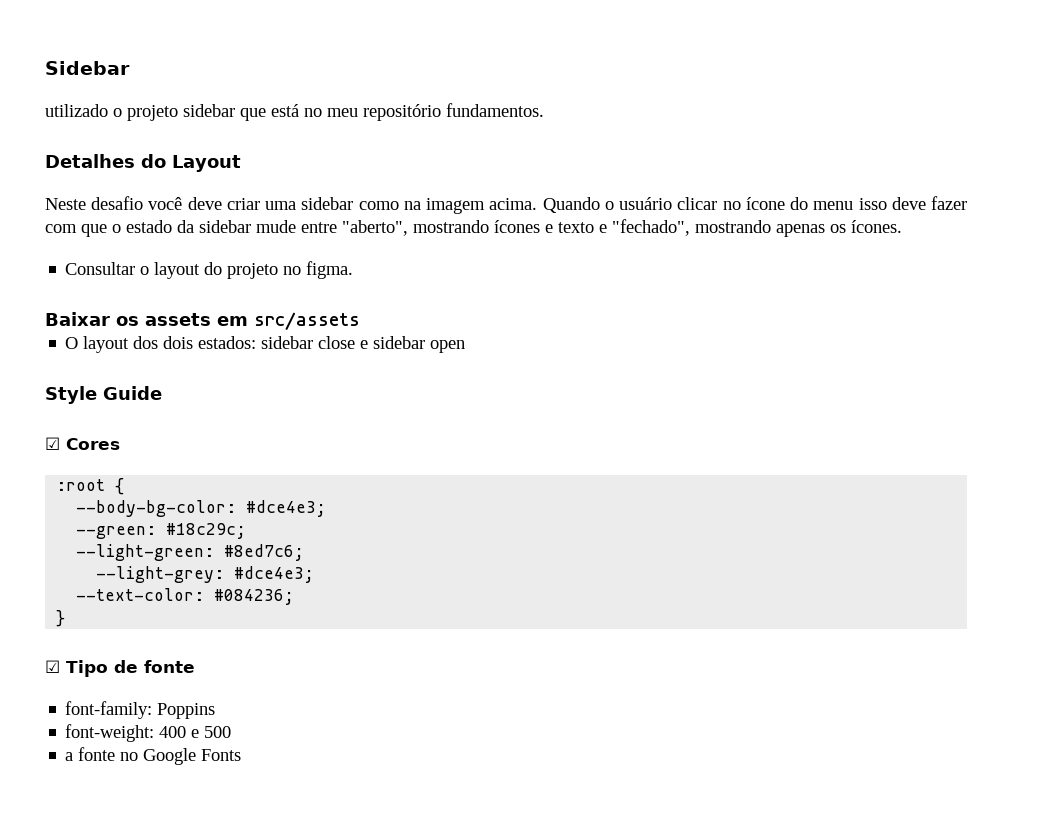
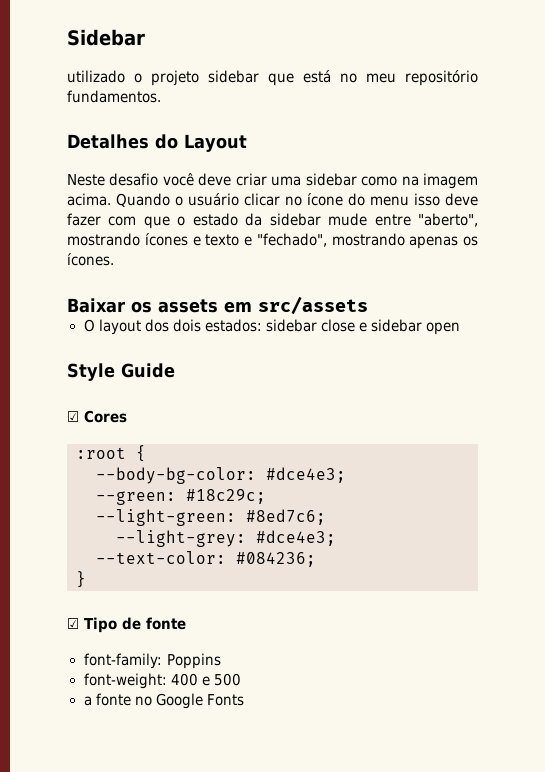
- Consultar o layout do projeto no figma.

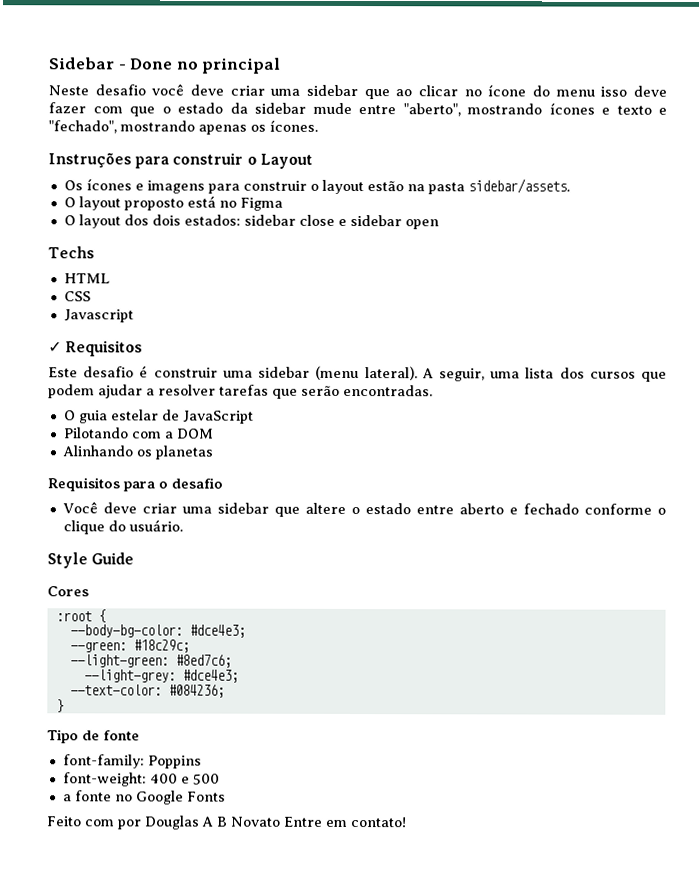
- Sidebar
- utilizado o projeto sidebar que está no meu repositório fundamentos.
- Detalhes do Layout
+ Sidebar - Done no principal
- Neste desafio você deve criar uma sidebar como na imagem acima. Quando o usuário clicar no ícone do menu isso deve fazer com que o estado da sidebar mude entre "aberto", mostrando ícones e texto e "fechado", mostrando apenas os ícones.
+ Neste desafio você deve criar uma sidebar que ao clicar no ícone do menu isso deve fazer com que o estado da sidebar mude entre "aberto", mostrando ícones e texto e "fechado", mostrando apenas os ícones.
- Baixar os assets em src/assets
+ Instruções para construir o Layout
+ Os ícones e imagens para construir o layout estão na pasta sidebar/assets.
+ O layout proposto está no Figma
+ Techs
+ HTML
+ CSS
+ Javascript
+ ✓ Requisitos
+ Este desafio é construir uma sidebar (menu lateral). A seguir, uma lista dos cursos que podem ajudar a resolver tarefas que serão encontradas.
+ O guia estelar de JavaScript
+ Pilotando com a DOM
+ Alinhando os planetas
+ Requisitos para o desafio
+ Você deve criar uma sidebar que altere o estado entre aberto e fechado conforme o clique do usuário.
- ☑ Cores
+ Cores
- ☑ Tipo de fonte
+ Tipo de fonte
+ Feito com por Douglas A B Novato Entre em contato!

